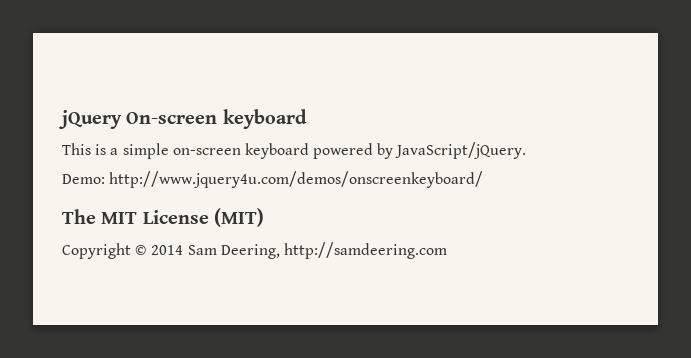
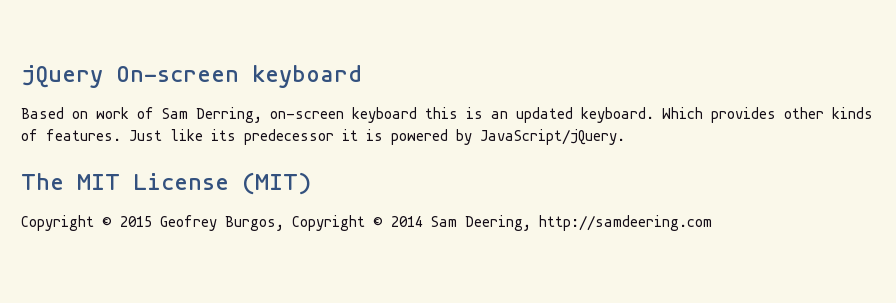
- This is a simple on-screen keyboard powered by JavaScript/jQuery.
+ Based on work of Sam Derring, on-screen keyboard this is an updated keyboard. Which provides other kinds of features. Just like its predecessor it is powered by JavaScript/jQuery.
- Demo: http://www.jquery4u.com/demos/onscreenkeyboard/
- Copyright © 2014 Sam Deering, http://samdeering.com
+ Copyright © 2015 Geofrey Burgos, Copyright © 2014 Sam Deering, http://samdeering.com

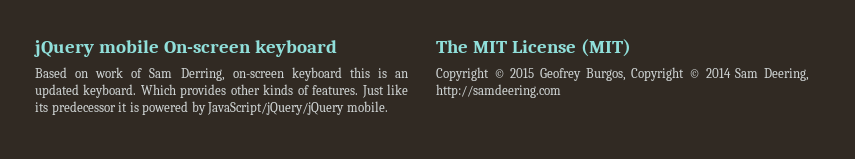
- jQuery On-screen keyboard
+ jQuery mobile On-screen keyboard
- Just like its predecessor it is powered by JavaScript/jQuery.
+ Just like its predecessor it is powered by JavaScript/jQuery/jQuery mobile.

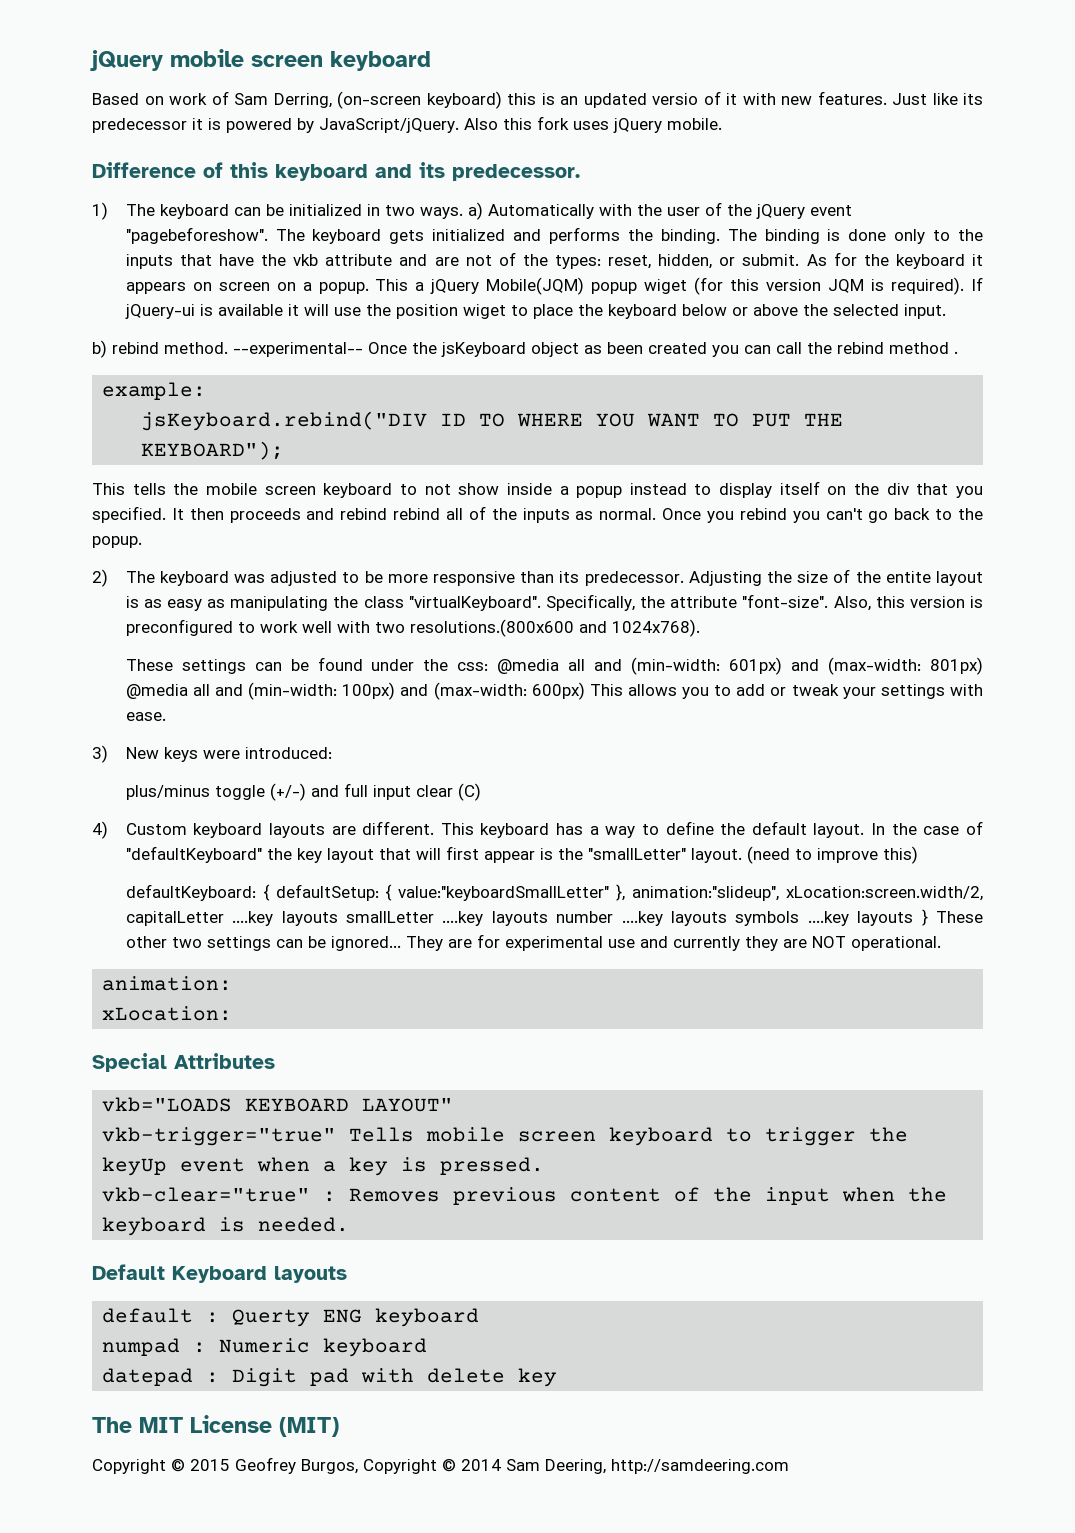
- jQuery mobile On-screen keyboard
+ jQuery mobile screen keyboard
- Based on work of Sam Derring, on-screen keyboard this is an updated keyboard. Which provides other kinds of features.
+ Based on work of Sam Derring, (on-screen keyboard) this is an updated versio of it with new features.
- Just like its predecessor it is powered by JavaScript/jQuery/jQuery mobile.
+ Just like its predecessor it is powered by JavaScript/jQuery. Also this fork uses jQuery mobile.
+ Difference of this keyboard and its predecessor.
+ 1) The keyboard can be initialized in two ways. a) Automatically with the user of the jQuery event "pagebeforeshow". The keyboard gets initialized and performs the binding. The binding is done only to the inputs that have the vkb attribute and are not of the types: reset, hidden, or submit. As for the keyboard it appears on screen on a popup. This a jQuery Mobile(JQM) popup wiget (for this version JQM is required). If jQuery-ui is available it will use the position wiget to place the keyboard below or above the selected input.
+ b) rebind method. --experimental-- Once the jsKeyboard object as been created you can call the rebind method .
+ example:
+ jsKeyboard.rebind("DIV ID TO WHERE YOU WANT TO PUT THE KEYBOARD");
+ This tells the mobile screen keyboard to not show inside a popup instead to display itself on the div that you specified. It then proceeds and rebind rebind all of the inputs as normal. Once you rebind you can't go back to the popup.
+ 2) The keyboard was adjusted to be more responsive than its predecessor. Adjusting the size of the entite layout is as easy as manipulating the class "virtualKeyboard". Specifically, the attribute "font-size". Also, this version is preconfigured to work well with two resolutions.(800x600 and 1024x768).
+ These settings can be found under the css: @media all and (min-width: 601px) and (max-width: 801px) @media all and (min-width: 100px) and (max-width: 600px) This allows you to add or tweak your settings with ease.
+ 3) New keys were introduced:
+ plus/minus toggle (+/-) and full input clear (C)
+ 4) Custom keyboard layouts are different. This keyboard has a way to define the default layout. In the case of "defaultKeyboard" the key layout that will first appear is the "smallLetter" layout. (need to improve this)
+ defaultKeyboard: { defaultSetup: { value:"keyboardSmallLetter" }, animation:"slideup", xLocation:screen.width/2, capitalLetter ....key layouts smallLetter ....key layouts number ....key layouts symbols ....key layouts } These other two settings can be ignored... They are for experimental use and currently they are NOT operational.
+ animation:
+ xLocation:
+ Special Attributes
+ vkb="LOADS KEYBOARD LAYOUT"
+ vkb-trigger="true" Tells mobile screen keyboard to trigger the keyUp event when a key is pressed.
+ vkb-clear="true" : Removes previous content of the input when the keyboard is needed.
+ Default Keyboard layouts
+ default : Querty ENG keyboard
+ numpad : Numeric keyboard
+ datepad : Digit pad with delete key

